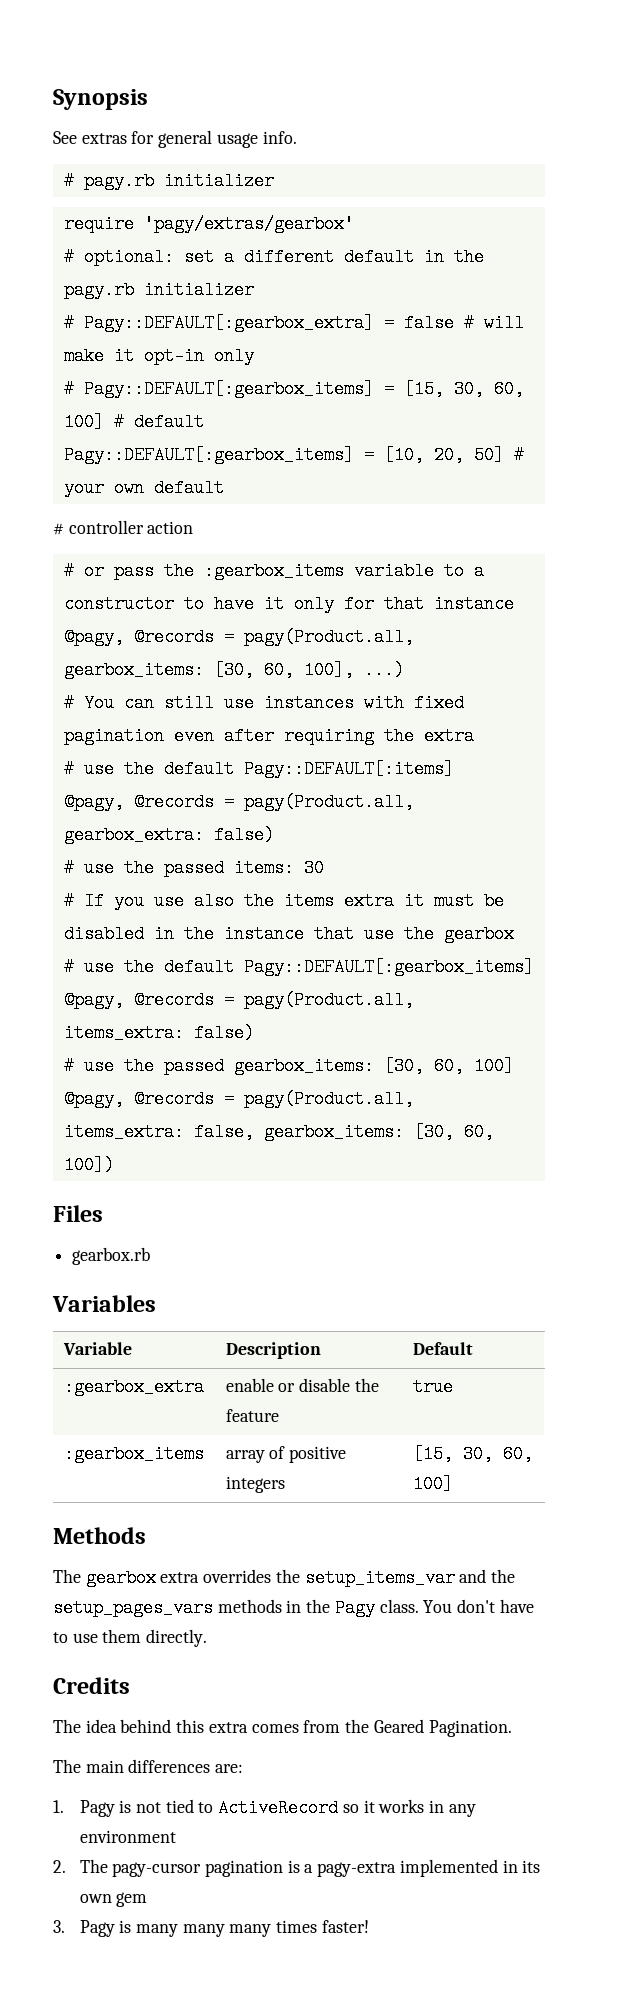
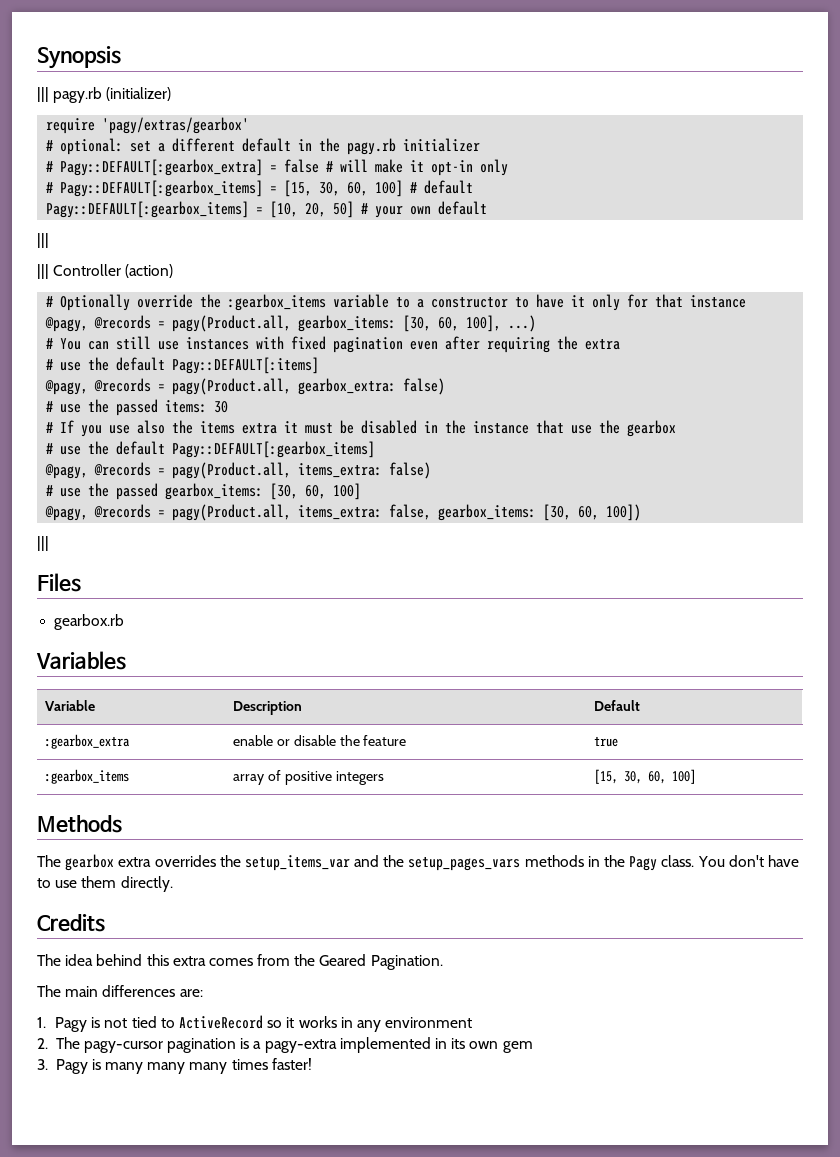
- See extras for general usage info.
- # pagy.rb initializer
+ ||| pagy.rb (initializer)
  Pagy::DEFAULT[:gearbox_items] = [10, 20, 50] # your own default
- # controller action
- # or pass the :gearbox_items variable to a constructor to have it only for that instance
+ |||
+ ||| Controller (action)
+ # Optionally override the :gearbox_items variable to a constructor to have it only for that instance
  @pagy, @records = pagy(Product.all, items_extra: false, gearbox_items: [30, 60, 100])
+ |||

